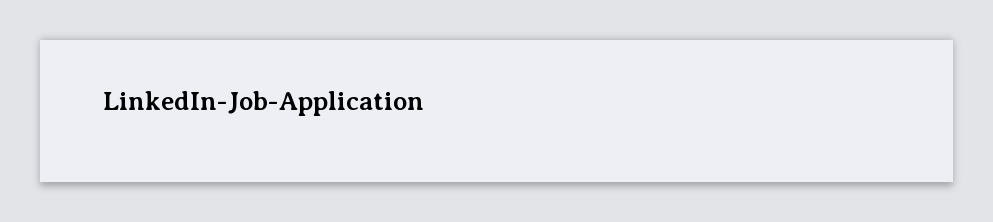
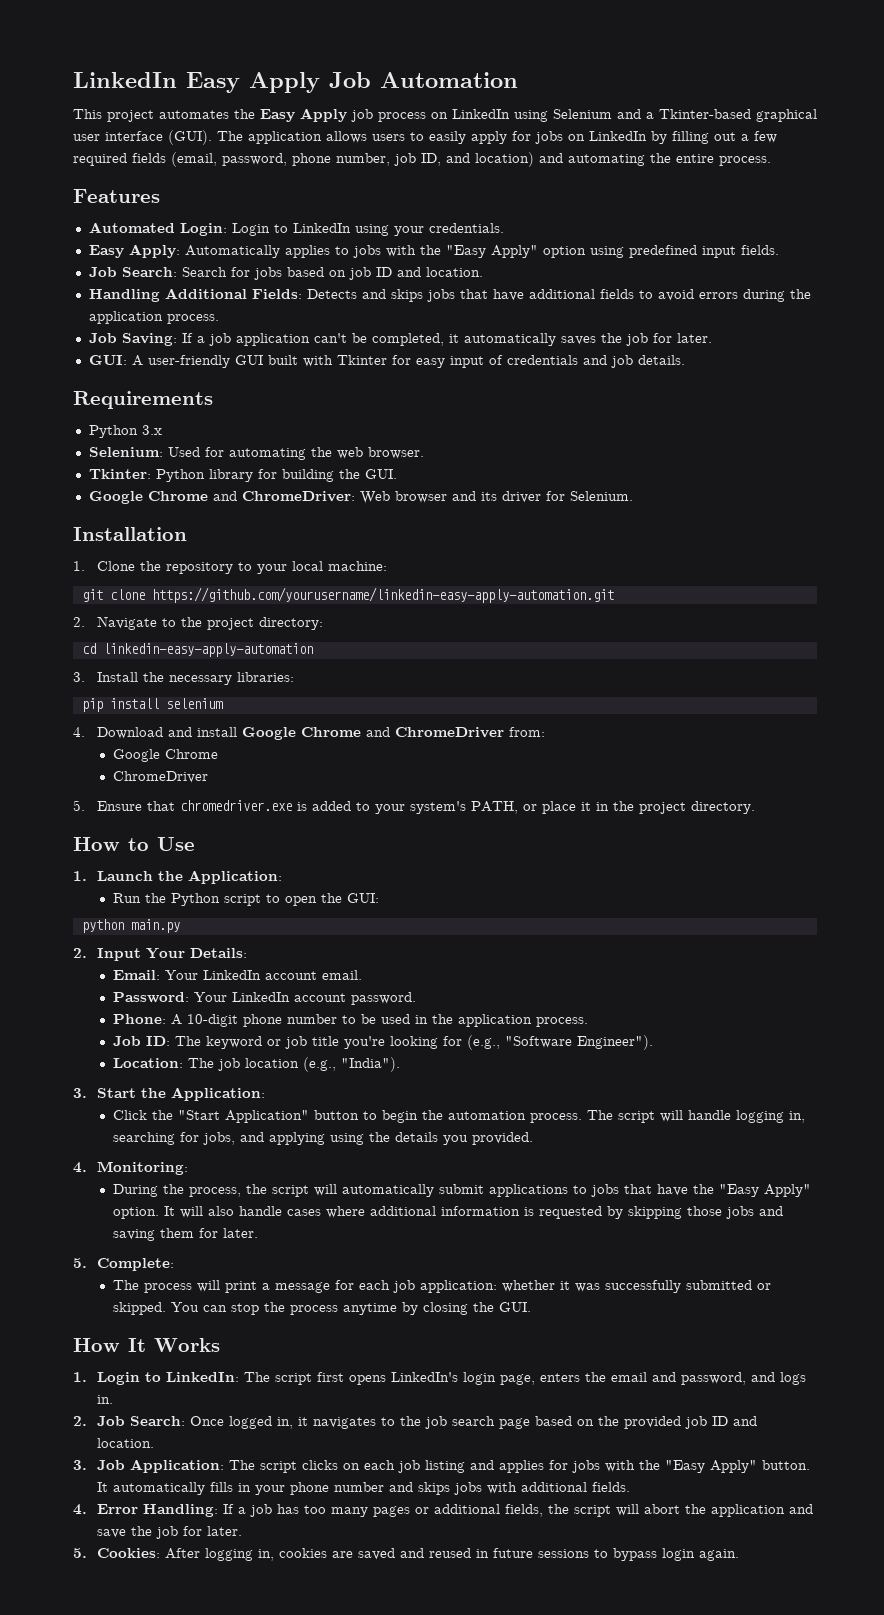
- LinkedIn-Job-Application
+ LinkedIn Easy Apply Job Automation
+ This project automates the Easy Apply job process on LinkedIn using Selenium and a Tkinter-based graphical user interface (GUI). The application allows users to easily apply for jobs on LinkedIn by filling out a few required fields (email, password, phone number, job ID, and location) and automating the entire process.
+ Features
+ Automated Login: Login to LinkedIn using your credentials.
+ Easy Apply: Automatically applies to jobs with the "Easy Apply" option using predefined input fields.
+ Job Search: Search for jobs based on job ID and location.
+ Handling Additional Fields: Detects and skips jobs that have additional fields to avoid errors during the application process.
+ Job Saving: If a job application can't be completed, it automatically saves the job for later.
+ GUI: A user-friendly GUI built with Tkinter for easy input of credentials and job details.
+ Requirements
+ Python 3.x
+ Selenium: Used for automating the web browser.
+ Tkinter: Python library for building the GUI.
+ Google Chrome and ChromeDriver: Web browser and its driver for Selenium.
+ Installation
+ 1. Clone the repository to your local machine:
+ git clone https://github.com/yourusername/linkedin-easy-apply-automation.git
+ 2. Navigate to the project directory:
+ cd linkedin-easy-apply-automation
+ 3. Install the necessary libraries:
+ pip install selenium
+ 4. Download and install Google Chrome and ChromeDriver from:
+ Google Chrome
+ ChromeDriver
+ 5. Ensure that chromedriver.exe is added to your system's PATH, or place it in the project directory.
+ How to Use
+ 1. Launch the Application:
+ Run the Python script to open the GUI:
+ python main.py
+ 2. Input Your Details:
+ Email: Your LinkedIn account email.
+ Password: Your LinkedIn account password.
+ Phone: A 10-digit phone number to be used in the application process.
+ Job ID: The keyword or job title you're looking for (e.g., "Software Engineer").
+ Location: The job location (e.g., "India").
+ 3. Start the Application:
+ Click the "Start Application" button to begin the automation process. The script will handle logging in, searching for jobs, and applying using the details you provided.
+ 4. Monitoring:
+ During the process, the script will automatically submit applications to jobs that have the "Easy Apply" option. It will also handle cases where additional information is requested by skipping those jobs and saving them for later.
+ 5. Complete:
+ The process will print a message for each job application: whether it was successfully submitted or skipped. You can stop the process anytime by closing the GUI.
+ How It Works
+ 1. Login to LinkedIn: The script first opens LinkedIn's login page, enters the email and password, and logs in.
+ 2. Job Search: Once logged in, it navigates to the job search page based on the provided job ID and location.
+ 3. Job Application: The script clicks on each job listing and applies for jobs with the "Easy Apply" button. It automatically fills in your phone number and skips jobs with additional fields.
+ 4. Error Handling: If a job has too many pages or additional fields, the script will abort the application and save the job for later.
+ 5. Cookies: After logging in, cookies are saved and reused in future sessions to bypass login again.

